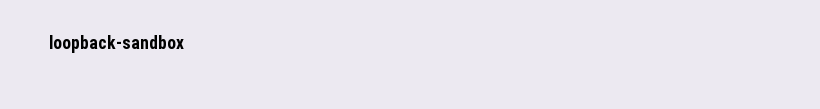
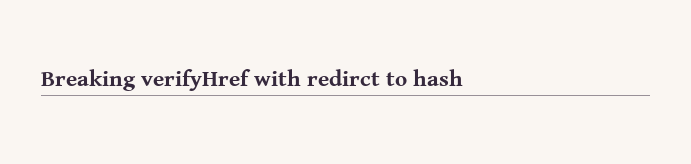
- loopback-sandbox
+ Breaking verifyHref with redirct to hash

